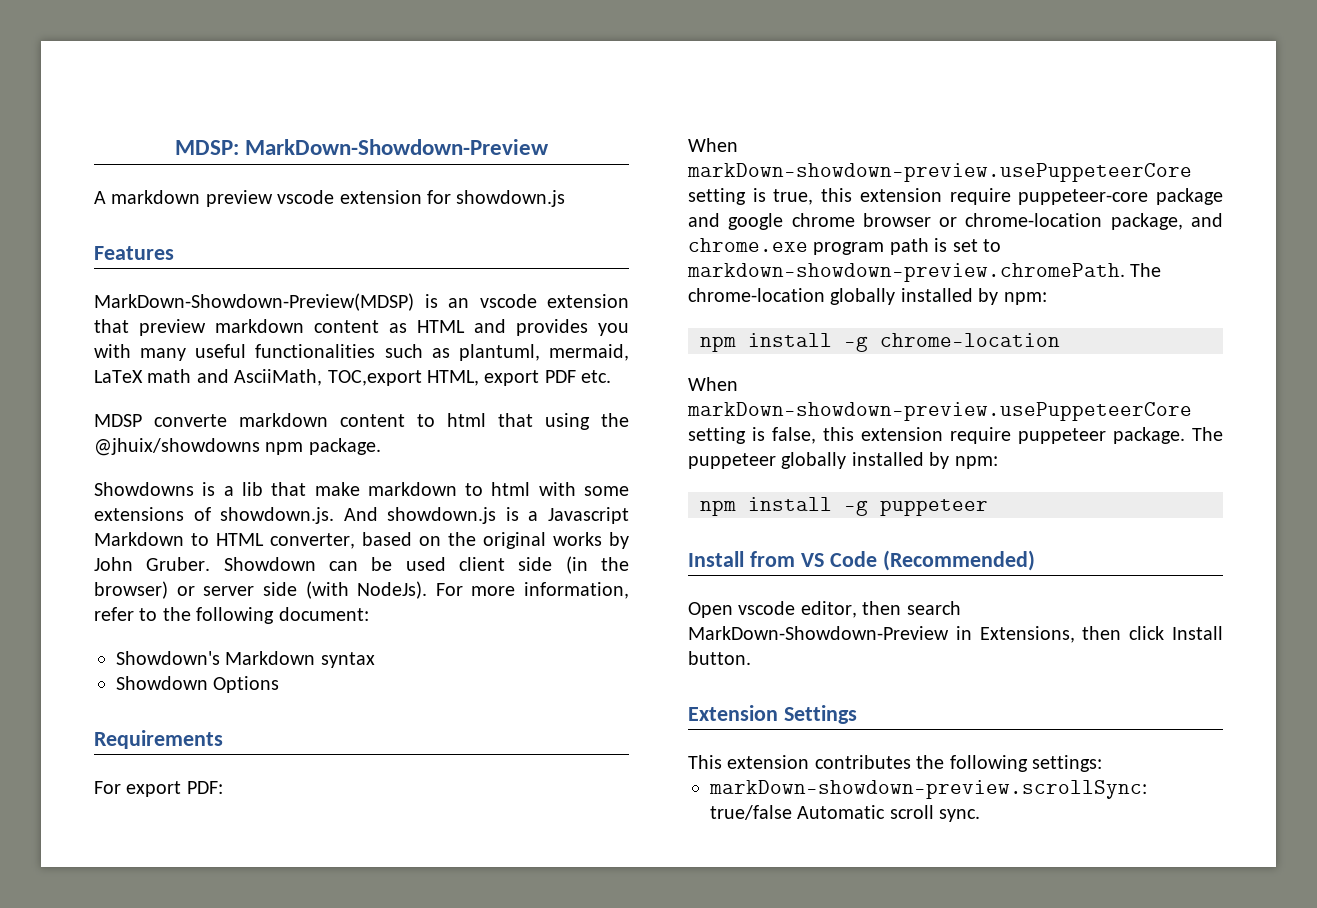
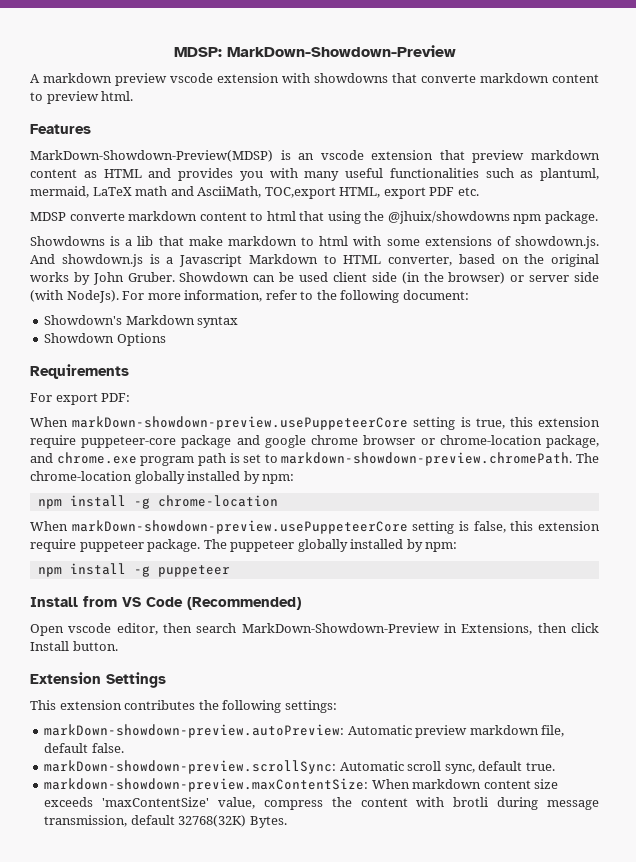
- A markdown preview vscode extension for showdown.js
+ A markdown preview vscode extension with showdowns that converte markdown content to preview html.
+ markDown-showdown-preview.autoPreview: Automatic preview markdown file, default false.
- markDown-showdown-preview.scrollSync: true/false Automatic scroll sync.
+ markDown-showdown-preview.scrollSync: Automatic scroll sync, default true.
+ markdown-showdown-preview.maxContentSize: When markdown content size exceeds 'maxContentSize' value, compress the content with brotli during message transmission, default 32768(32K) Bytes.

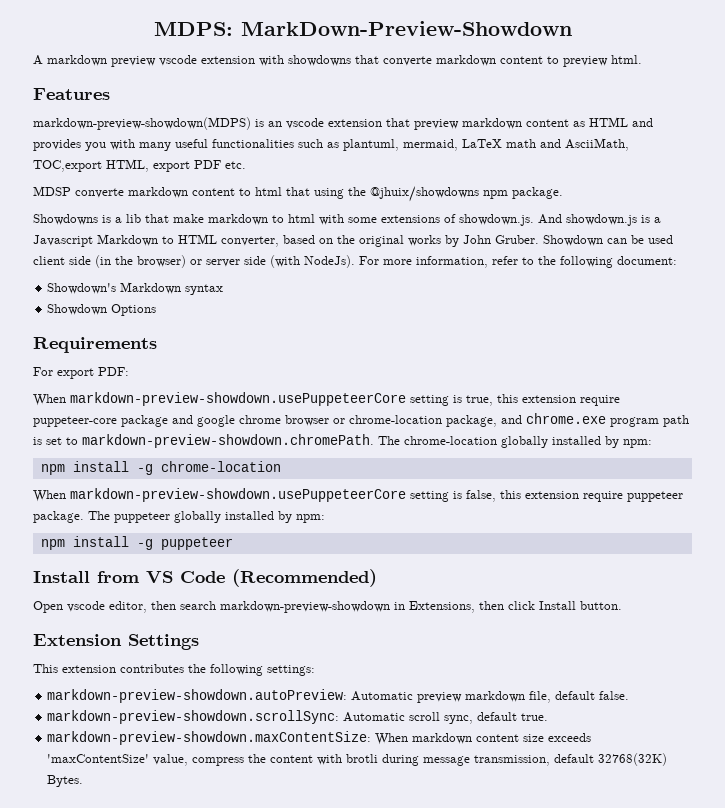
- MDSP: MarkDown-Showdown-Preview
+ MDPS: MarkDown-Preview-Showdown
- MarkDown-Showdown-Preview(MDSP) is an vscode extension that preview markdown content as HTML and provides you with many useful functionalities such as plantuml, mermaid, LaTeX math and AsciiMath, TOC,export HTML, export PDF etc.
+ markdown-preview-showdown(MDPS) is an vscode extension that preview markdown content as HTML and provides you with many useful functionalities such as plantuml, mermaid, LaTeX math and AsciiMath, TOC,export HTML, export PDF etc.
- When markDown-showdown-preview.usePuppeteerCore setting is true, this extension require puppeteer-core package and google chrome browser or chrome-location package, and chrome.exe program path is set to markdown-showdown-preview.chromePath. The chrome-location globally installed by npm:
+ When markdown-preview-showdown.usePuppeteerCore setting is true, this extension require puppeteer-core package and google chrome browser or chrome-location package, and chrome.exe program path is set to markdown-preview-showdown.chromePath. The chrome-location globally installed by npm:
- When markDown-showdown-preview.usePuppeteerCore setting is false, this extension require puppeteer package.
+ When markdown-preview-showdown.usePuppeteerCore setting is false, this extension require puppeteer package.
- Open vscode editor, then search MarkDown-Showdown-Preview in Extensions, then click Install button.
+ Open vscode editor, then search markdown-preview-showdown in Extensions, then click Install button.
- markDown-showdown-preview.autoPreview: Automatic preview markdown file, default false.
+ markdown-preview-showdown.autoPreview: Automatic preview markdown file, default false.
- markDown-showdown-preview.scrollSync: Automatic scroll sync, default true.
+ markdown-preview-showdown.scrollSync: Automatic scroll sync, default true.
- markdown-showdown-preview.maxContentSize: When markdown content size exceeds 'maxContentSize' value, compress the content with brotli during message transmission, default 32768(32K) Bytes.
+ markdown-preview-showdown.maxContentSize: When markdown content size exceeds 'maxContentSize' value, compress the content with brotli during message transmission, default 32768(32K) Bytes.

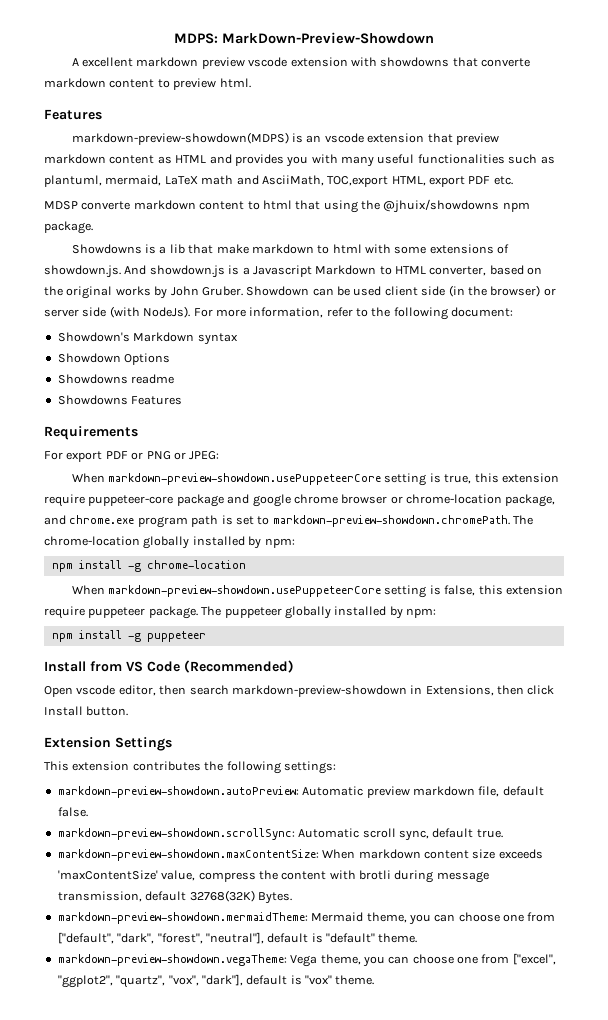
- A markdown preview vscode extension with showdowns that converte markdown content to preview html.
+ A excellent markdown preview vscode extension with showdowns that converte markdown content to preview html.
+ Showdowns readme
+ Showdowns Features
- For export PDF:
+ For export PDF or PNG or JPEG:
+ markdown-preview-showdown.mermaidTheme: Mermaid theme, you can choose one from ["default", "dark", "forest", "neutral"], default is "default" theme.
+ markdown-preview-showdown.vegaTheme: Vega theme, you can choose one from ["excel", "ggplot2", "quartz", "vox", "dark"], default is "vox" theme.

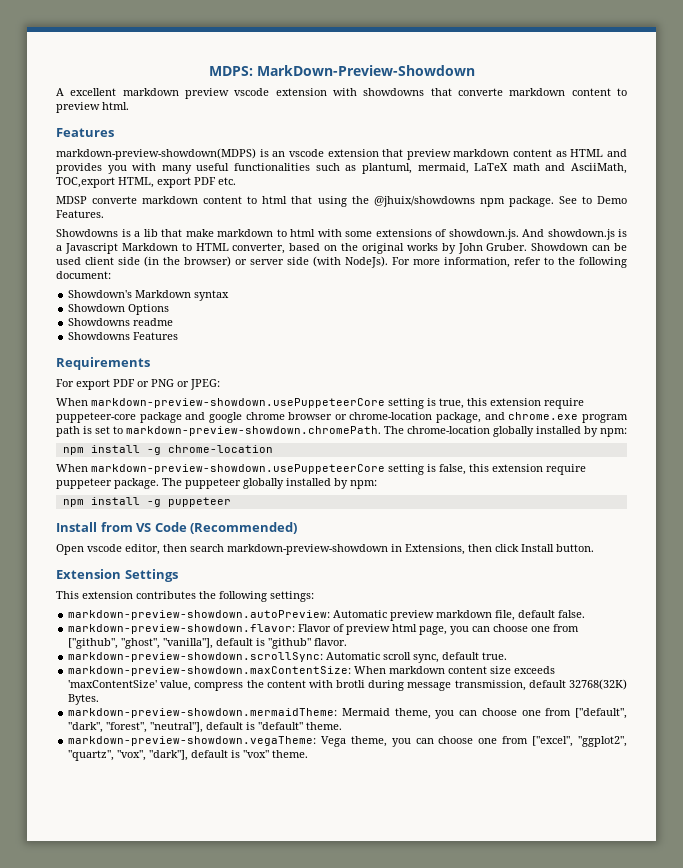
+ See to Demo Features.
+ markdown-preview-showdown.flavor: Flavor of preview html page, you can choose one from ["github", "ghost", "vanilla"], default is "github" flavor.

